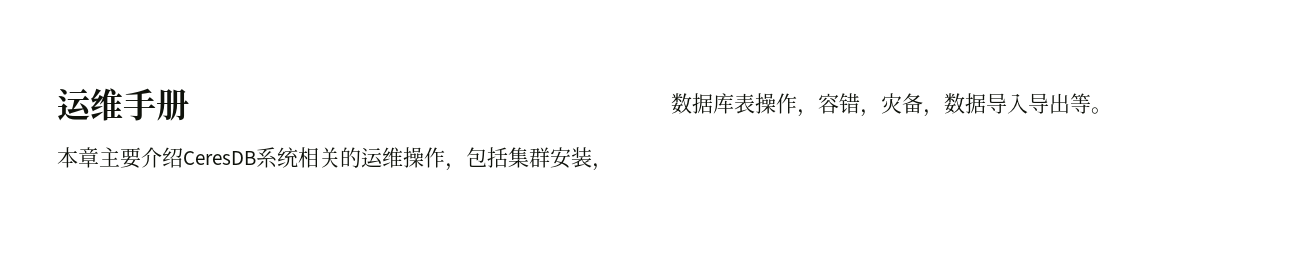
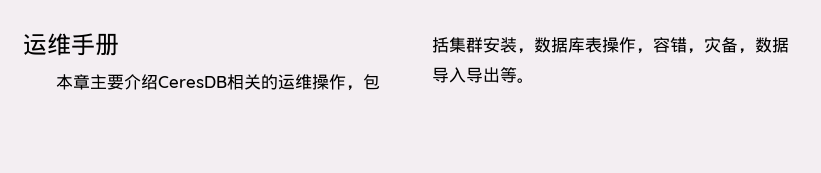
- 本章主要介绍CeresDB系统相关的运维操作，包括集群安装，数据库表操作，容错，灾备，数据导入导出等。
+ 本章主要介绍CeresDB相关的运维操作，包括集群安装，数据库表操作，容错，灾备，数据导入导出等。

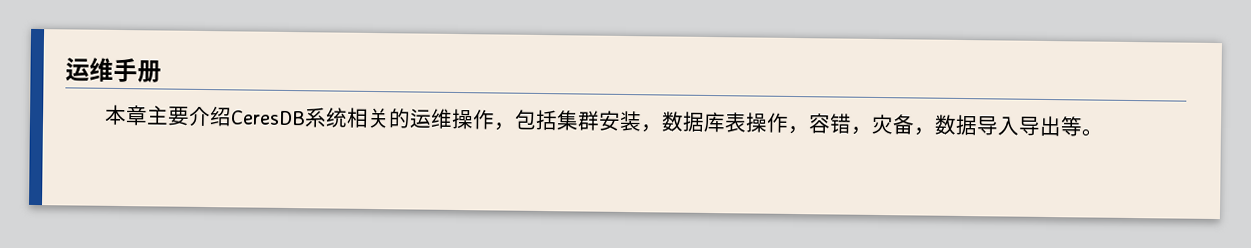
- 本章主要介绍CeresDB相关的运维操作，包括集群安装，数据库表操作，容错，灾备，数据导入导出等。
+ 本章主要介绍CeresDB系统相关的运维操作，包括集群安装，数据库表操作，容错，灾备，数据导入导出等。

